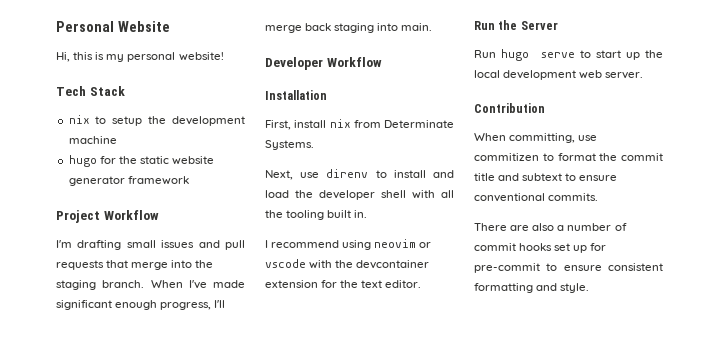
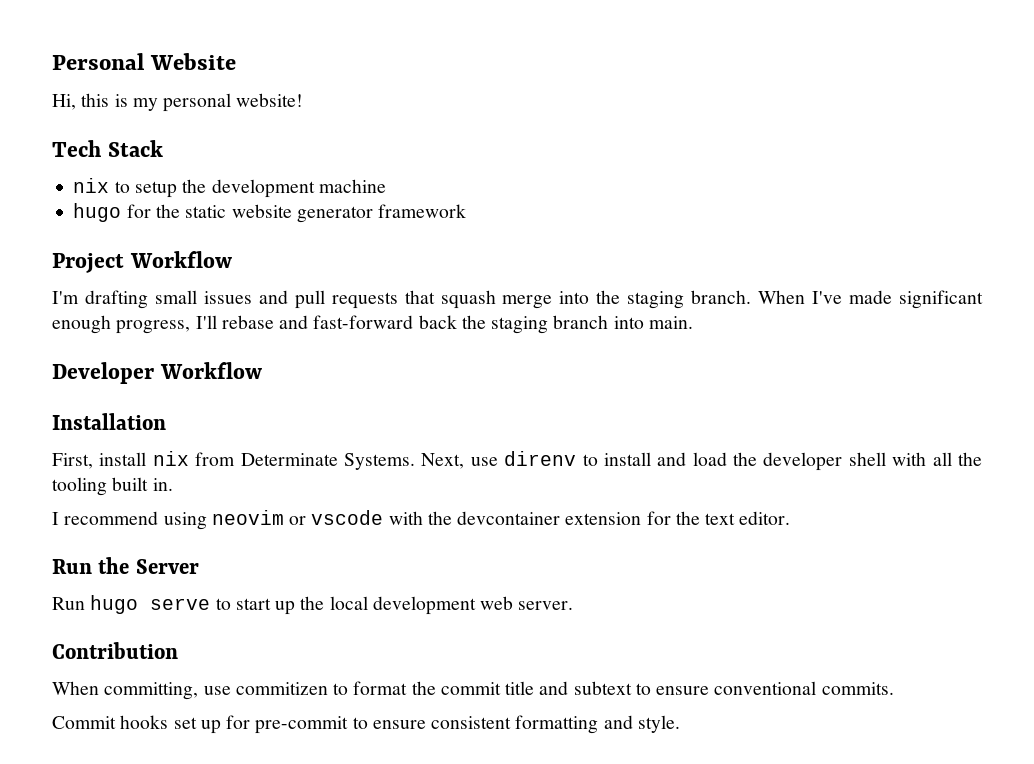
- I'm drafting small issues and pull requests that merge into the staging branch.
+ I'm drafting small issues and pull requests that squash merge into the staging branch.
- When I've made significant enough progress, I'll merge back staging into main.
+ When I've made significant enough progress, I'll rebase and fast-forward back the staging branch into main.
- First, install nix from Determinate Systems.
- Next, use direnv to install and load the developer shell with all the tooling built in.
+ First, install nix from Determinate Systems. Next, use direnv to install and load the developer shell with all the tooling built in.
- There are also a number of commit hooks set up for pre-commit to ensure consistent formatting and style.
+ Commit hooks set up for pre-commit to ensure consistent formatting and style.

